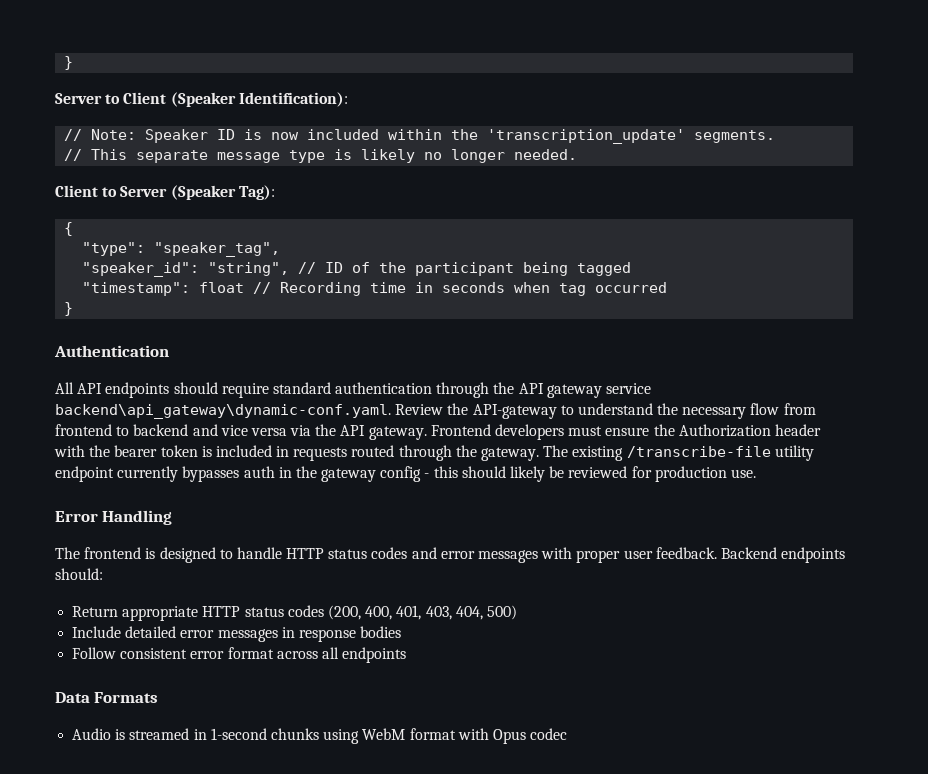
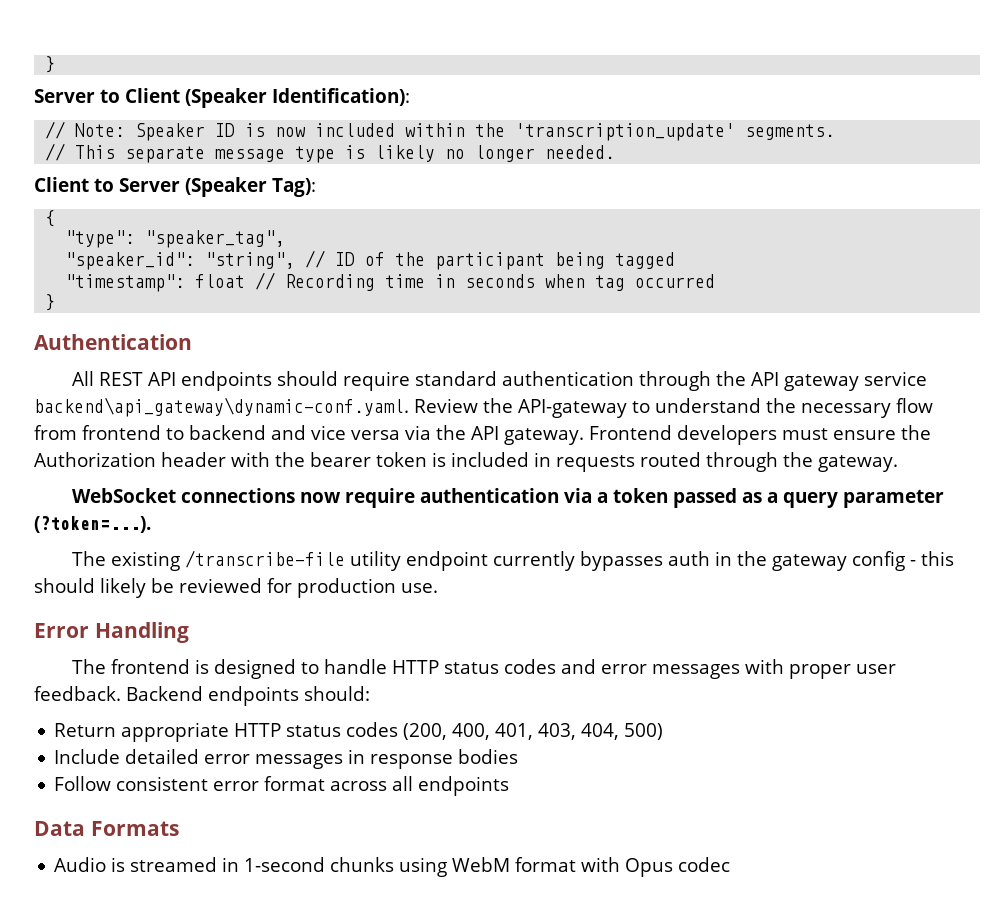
- All API endpoints should require standard authentication through the API gateway service backend\api_gateway\dynamic-conf.yaml. Review the API-gateway to understand the necessary flow from frontend to backend and vice versa via the API gateway.
+ All REST API endpoints should require standard authentication through the API gateway service backend\api_gateway\dynamic-conf.yaml. Review the API-gateway to understand the necessary flow from frontend to backend and vice versa via the API gateway.
- Frontend developers must ensure the Authorization header with the bearer token is included in requests routed through the gateway. The existing /transcribe-file utility endpoint currently bypasses auth in the gateway config - this should likely be reviewed for production use.
+ Frontend developers must ensure the Authorization header with the bearer token is included in requests routed through the gateway.
+ WebSocket connections now require authentication via a token passed as a query parameter (?token=...).
+ The existing /transcribe-file utility endpoint currently bypasses auth in the gateway config - this should likely be reviewed for production use.

